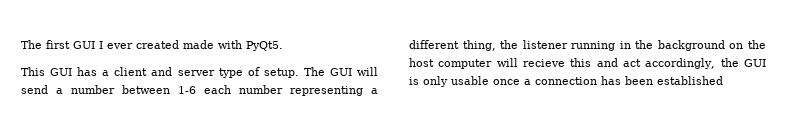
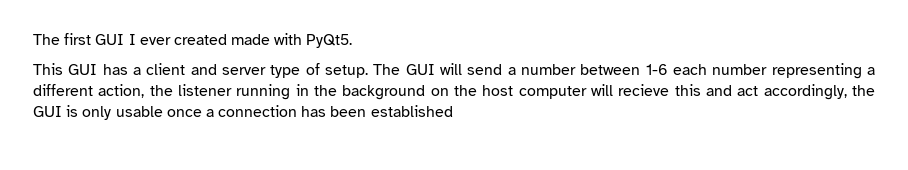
- The GUI will send a number between 1-6 each number representing a different thing, the listener running in the background on the host computer will recieve this and act accordingly, the GUI is only usable once a connection has been established
+ The GUI will send a number between 1-6 each number representing a different action, the listener running in the background on the host computer will recieve this and act accordingly, the GUI is only usable once a connection has been established

